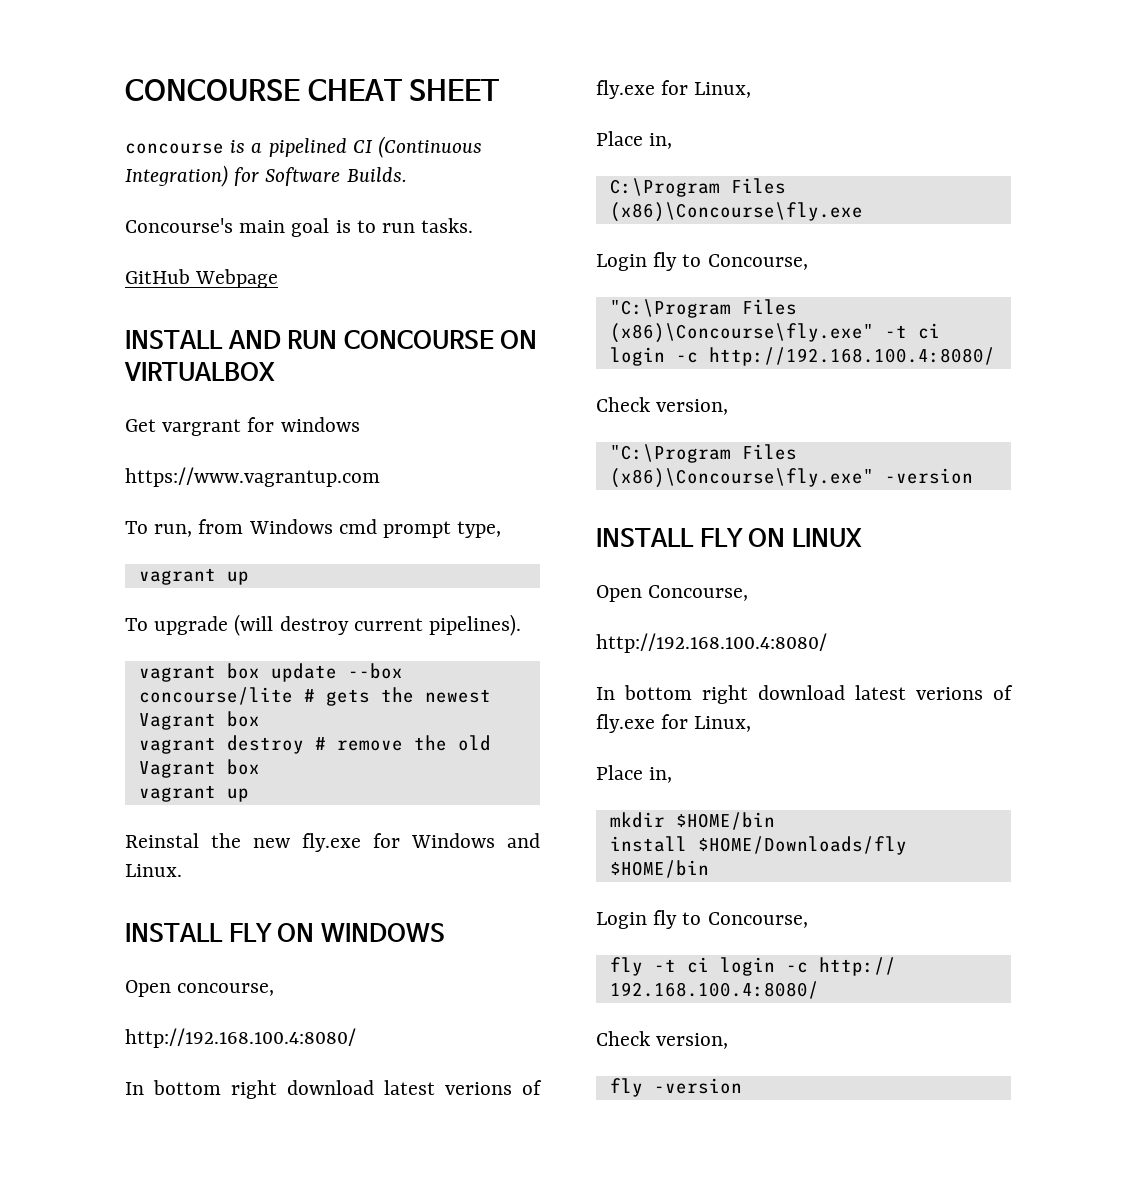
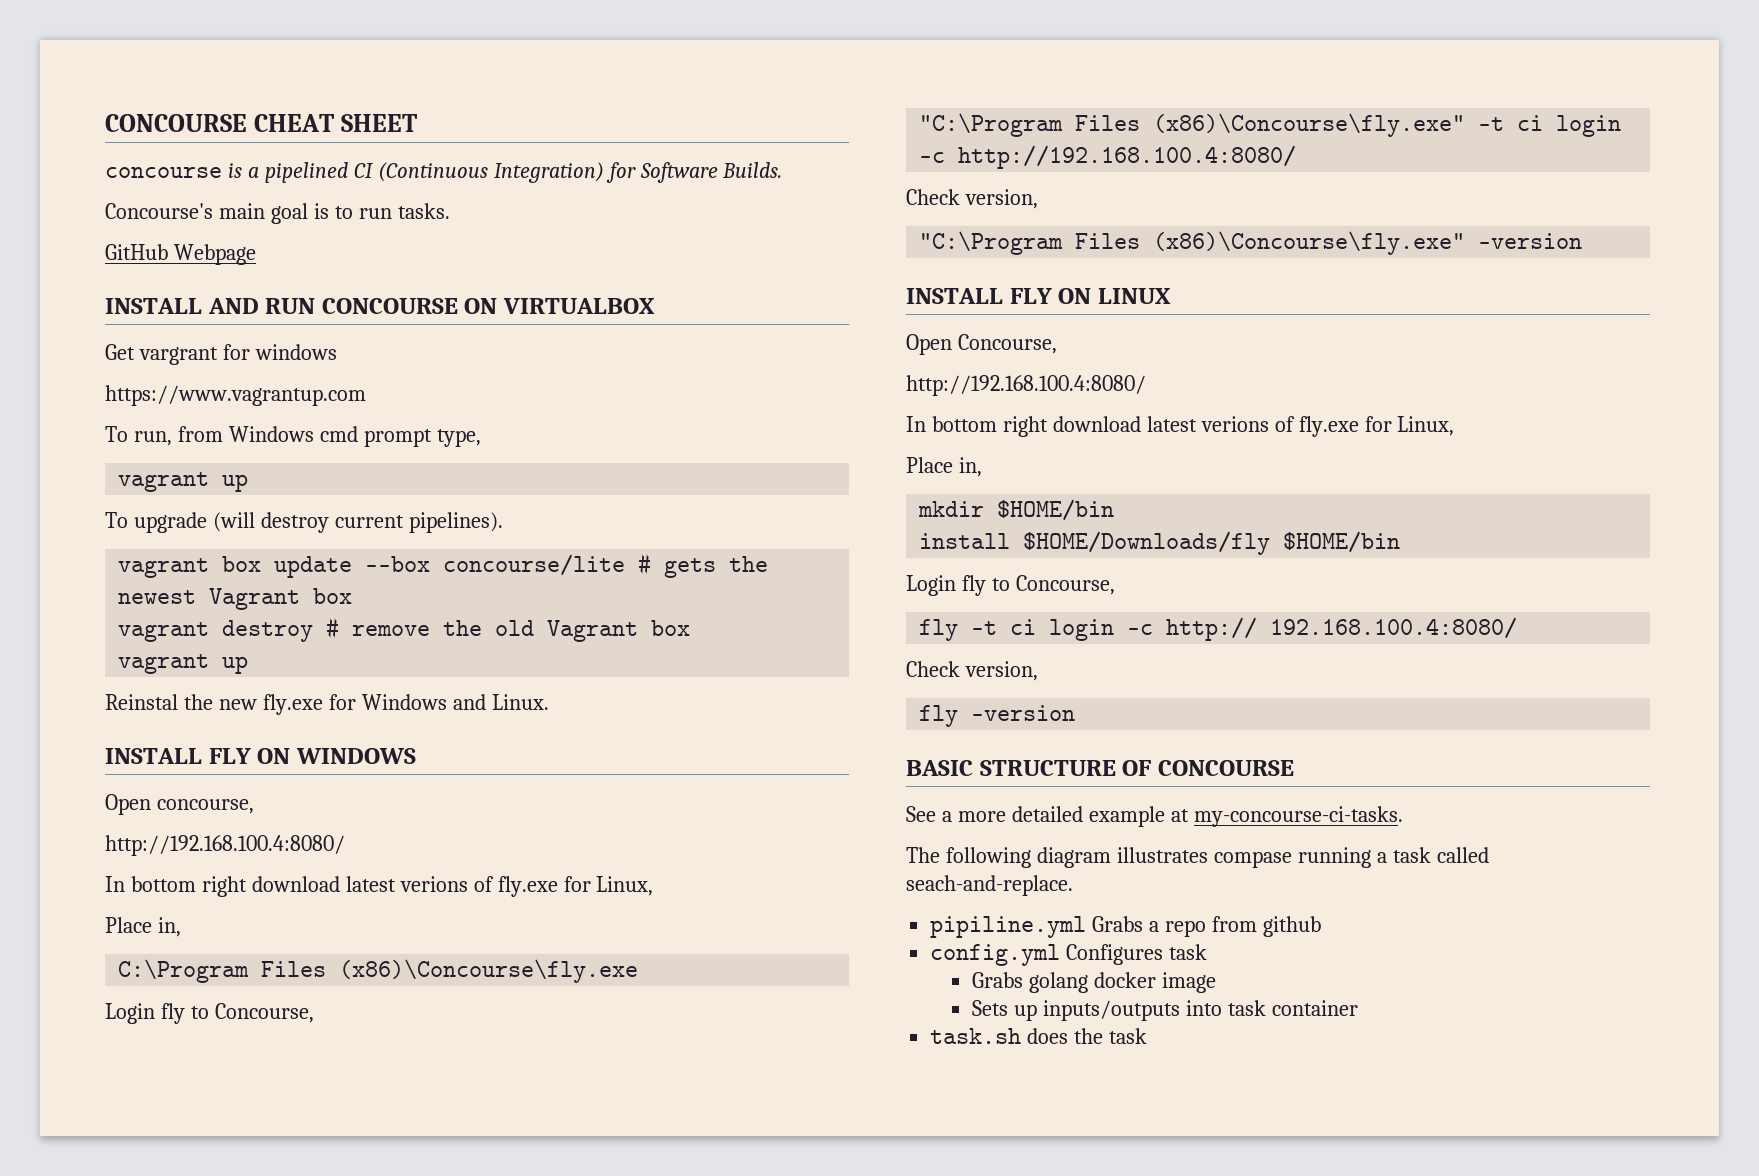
+ BASIC STRUCTURE OF CONCOURSE
+ See a more detailed example at my-concourse-ci-tasks.
+ The following diagram illustrates compase running a task called seach-and-replace.
+ pipiline.yml Grabs a repo from github
+ config.yml Configures task
+ Grabs golang docker image
+ Sets up inputs/outputs into task container
+ task.sh does the task

